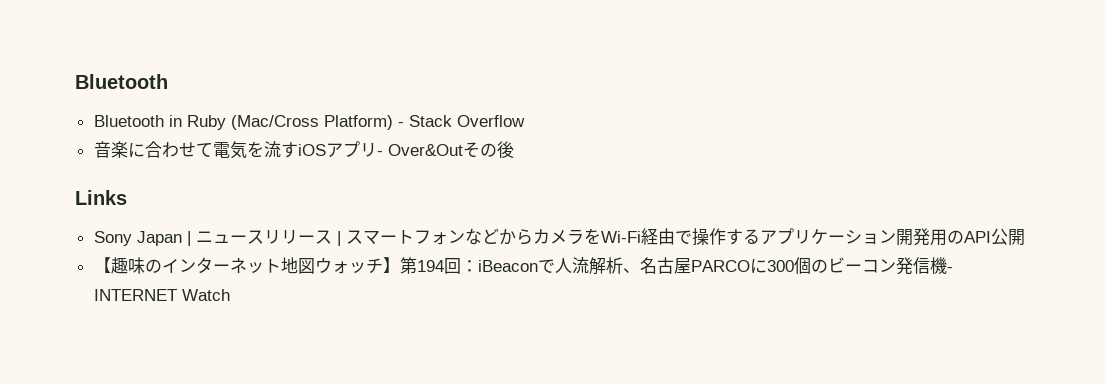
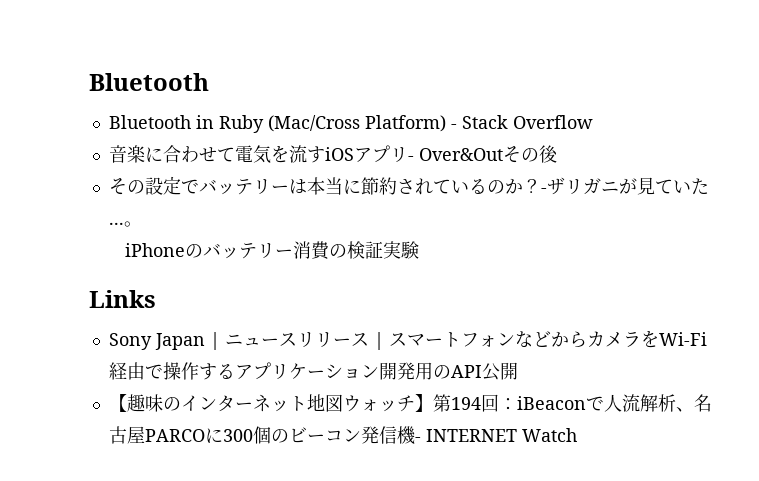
+ その設定でバッテリーは本当に節約されているのか？-ザリガニが見ていた...。
+ iPhoneのバッテリー消費の検証実験

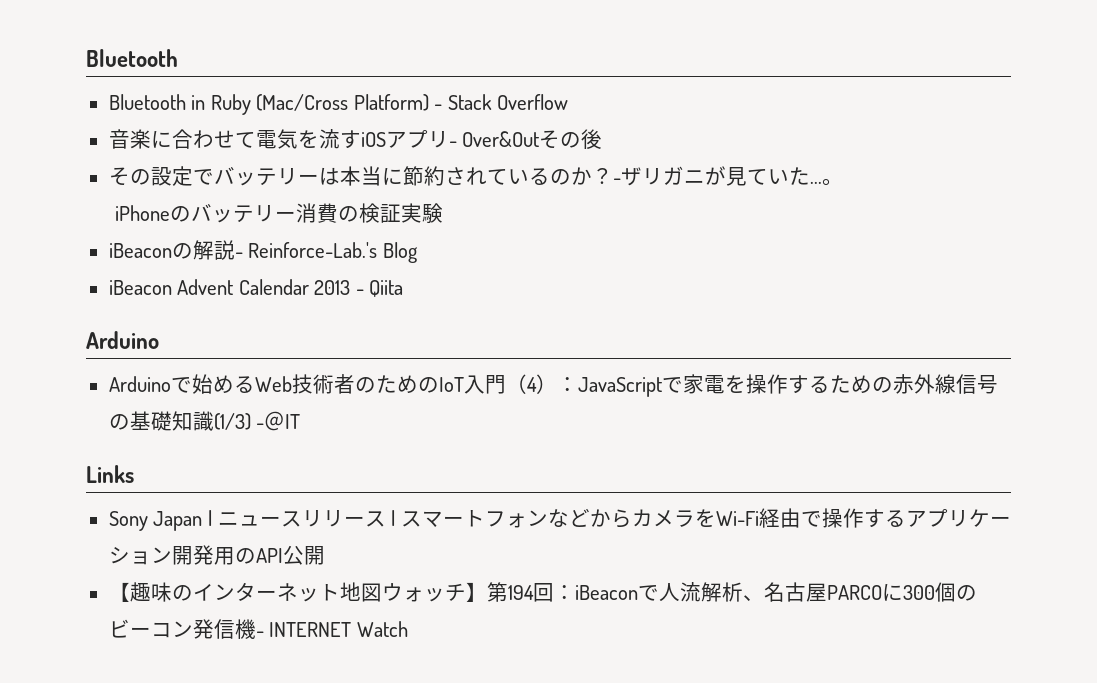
+ iBeaconの解説- Reinforce-Lab.'s Blog
+ iBeacon Advent Calendar 2013 - Qiita
+ Arduino
+ Arduinoで始めるWeb技術者のためのIoT入門（4）：JavaScriptで家電を操作するための赤外線信号の基礎知識(1/3) -＠IT

